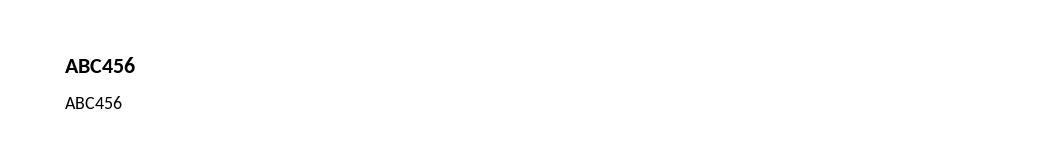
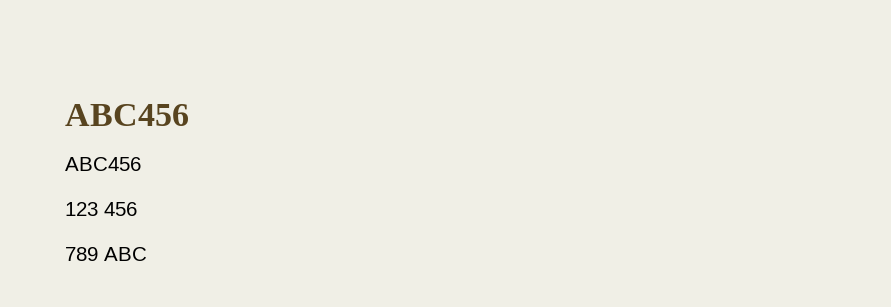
+ 123 456
+ 789 ABC

